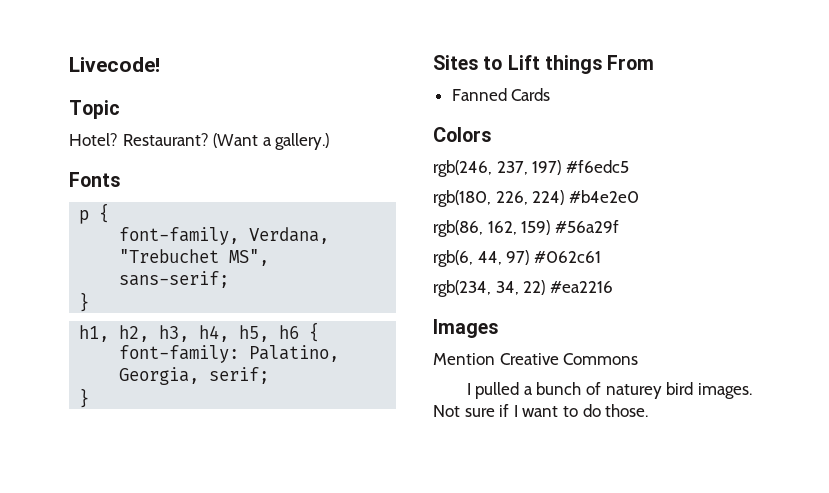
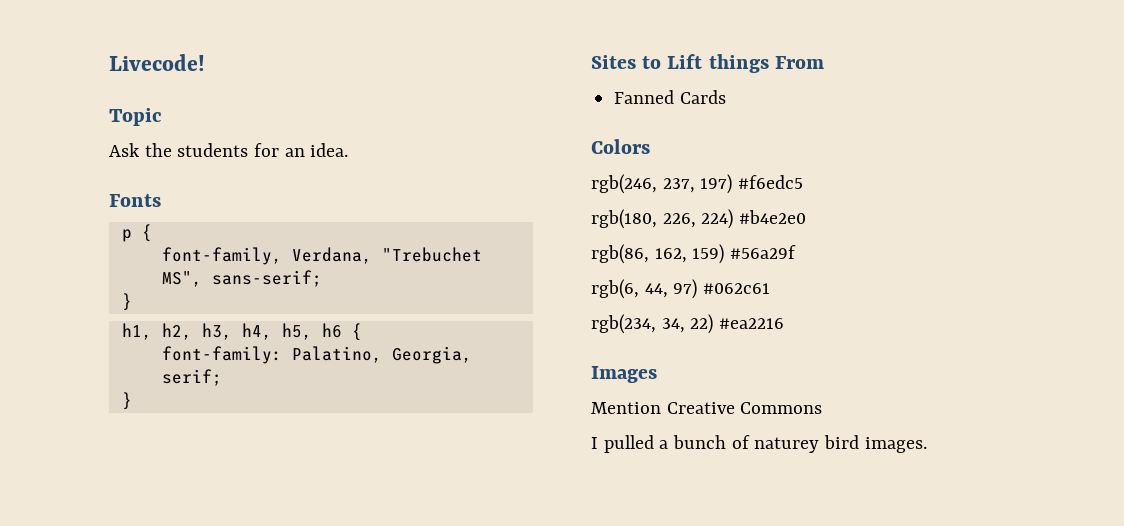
- Hotel? Restaurant? (Want a gallery.)
+ Ask the students for an idea.
- Not sure if I want to do those.

